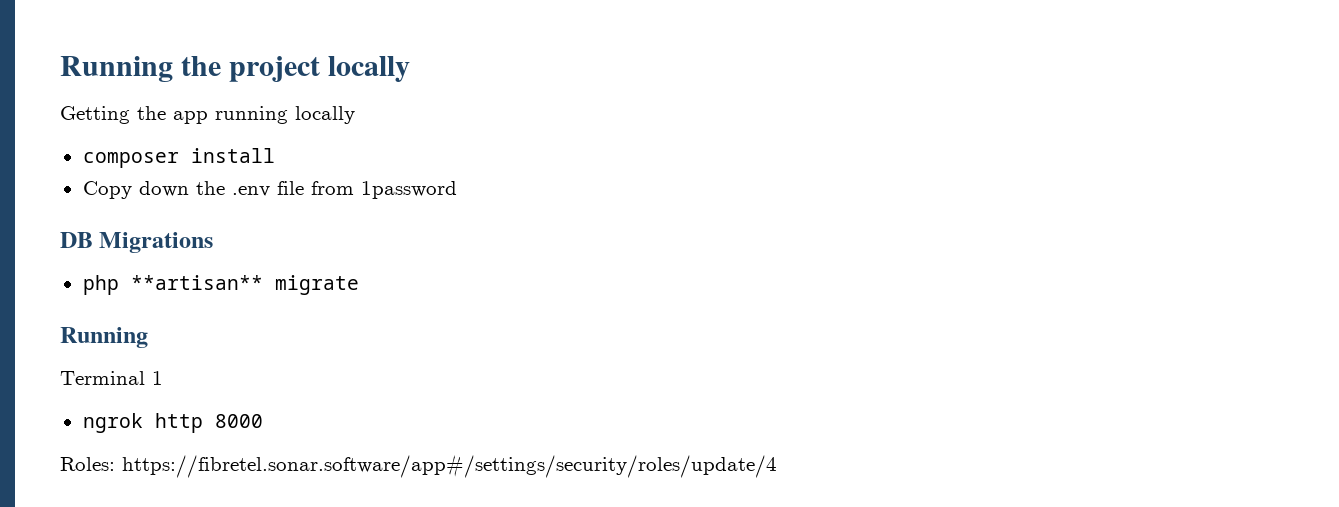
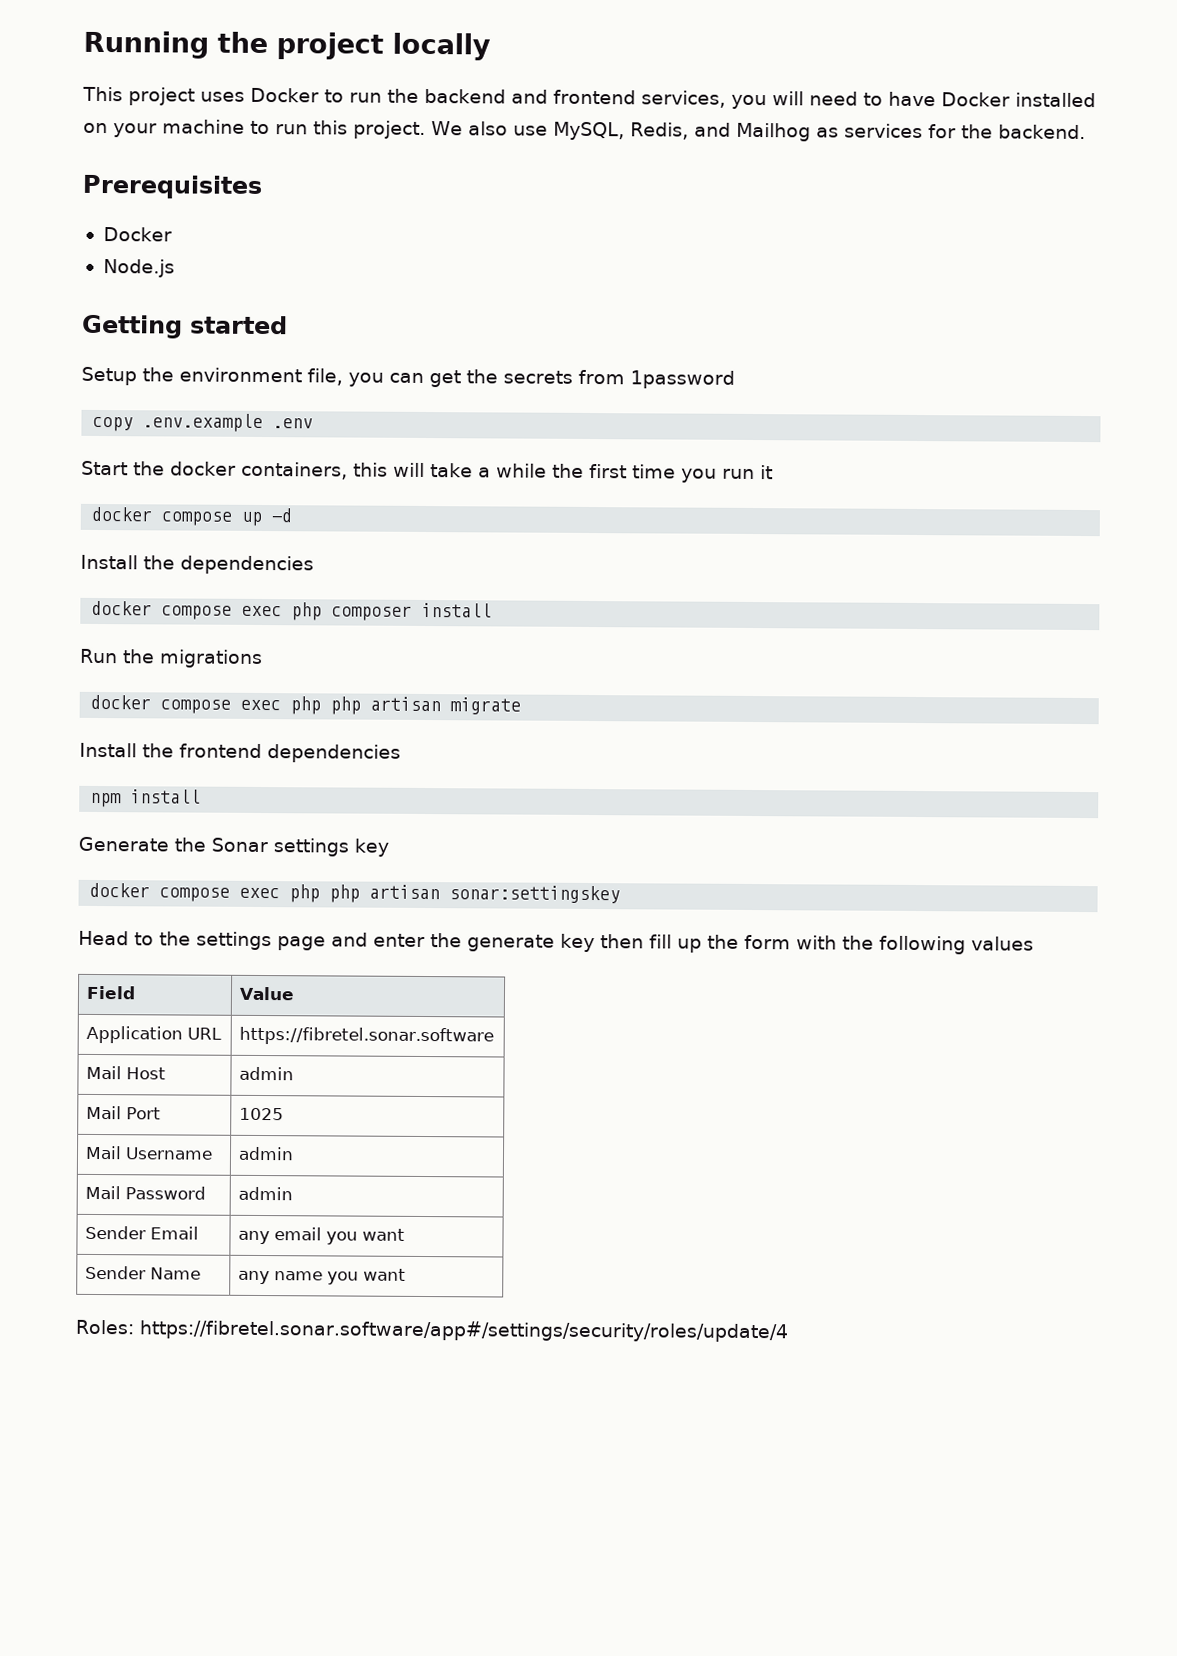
- Getting the app running locally
- composer install
- Copy down the .env file from 1password
- DB Migrations
- php **artisan** migrate
- Running
- Terminal 1
- ngrok http 8000
+ This project uses Docker to run the backend and frontend services, you will need to have Docker installed on your machine to run this project. We also use MySQL, Redis, and Mailhog as services for the backend.
+ Prerequisites
+ Docker
+ Node.js
+ Getting started
+ Setup the environment file, you can get the secrets from 1password
+ copy .env.example .env
+ Start the docker containers, this will take a while the first time you run it
+ docker compose up -d
+ Install the dependencies
+ docker compose exec php composer install
+ Run the migrations
+ docker compose exec php php artisan migrate
+ Install the frontend dependencies
+ npm install
+ Generate the Sonar settings key
+ docker compose exec php php artisan sonar:settingskey
+ Head to the settings page and enter the generate key then fill up the form with the following values
+ Field | Value
+ Application URL | https://fibretel.sonar.software
+ Mail Host | admin
+ Mail Port | 1025
+ Mail Username | admin
+ Mail Password | admin
+ Sender Email | any email you want
+ Sender Name | any name you want

